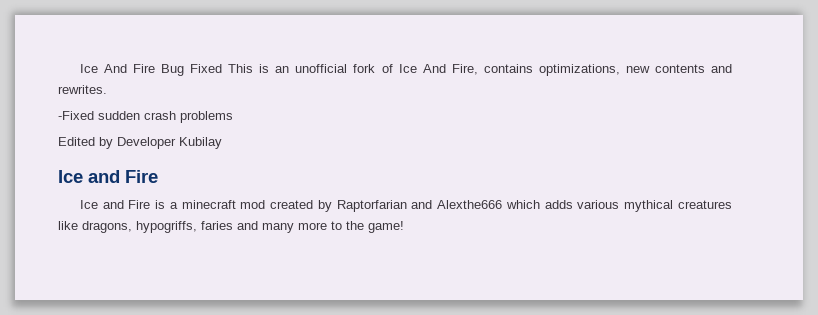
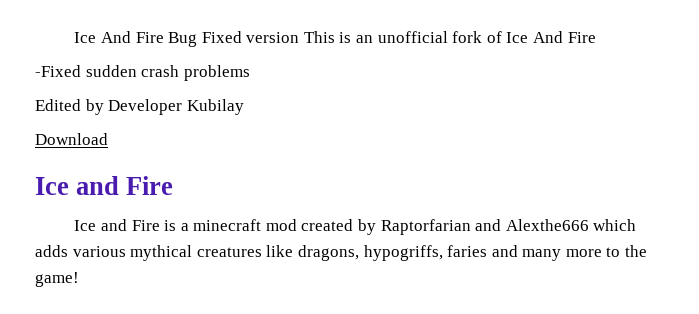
- Ice And Fire Bug Fixed This is an unofficial fork of Ice And Fire, contains optimizations, new contents and rewrites.
+ Ice And Fire Bug Fixed version This is an unofficial fork of Ice And Fire
+ Download

